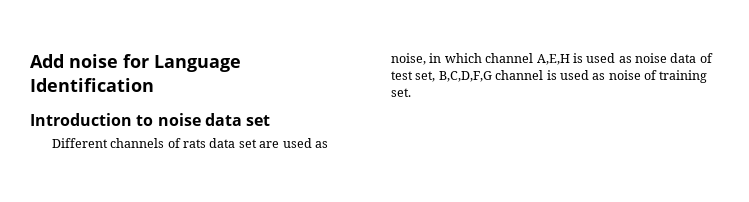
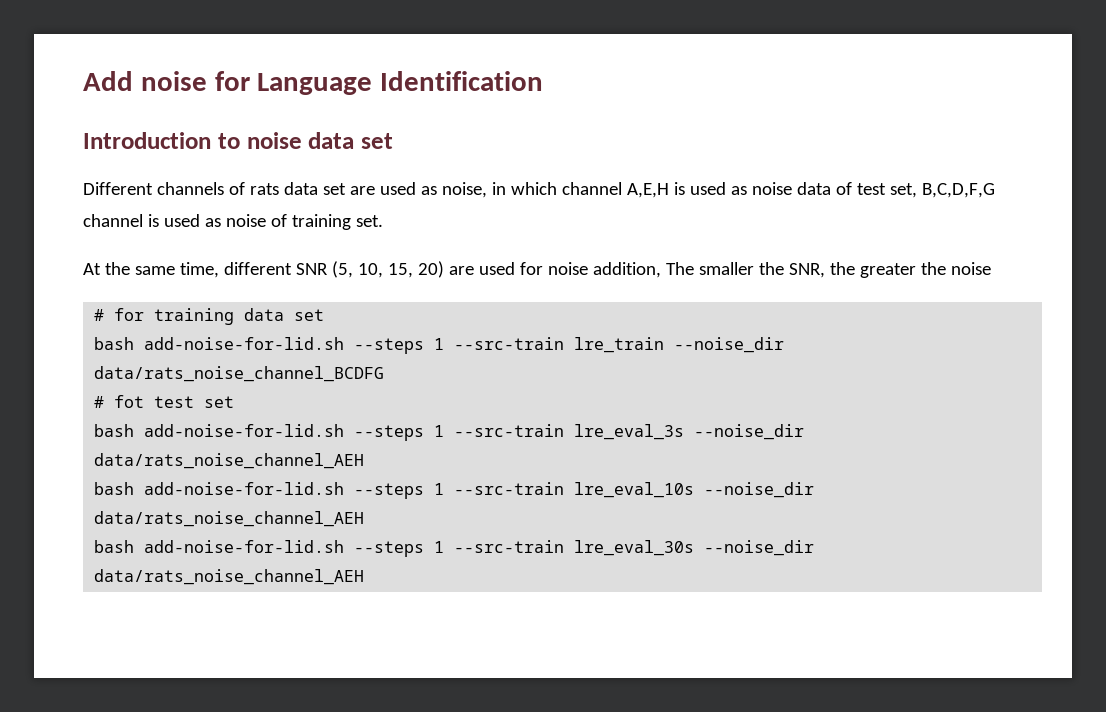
+ At the same time, different SNR (5, 10, 15, 20) are used for noise addition, The smaller the SNR, the greater the noise
+ # for training data set
+ bash add-noise-for-lid.sh --steps 1 --src-train lre_train --noise_dir data/rats_noise_channel_BCDFG
+ # fot test set
+ bash add-noise-for-lid.sh --steps 1 --src-train lre_eval_3s --noise_dir data/rats_noise_channel_AEH
+ bash add-noise-for-lid.sh --steps 1 --src-train lre_eval_10s --noise_dir data/rats_noise_channel_AEH
+ bash add-noise-for-lid.sh --steps 1 --src-train lre_eval_30s --noise_dir data/rats_noise_channel_AEH

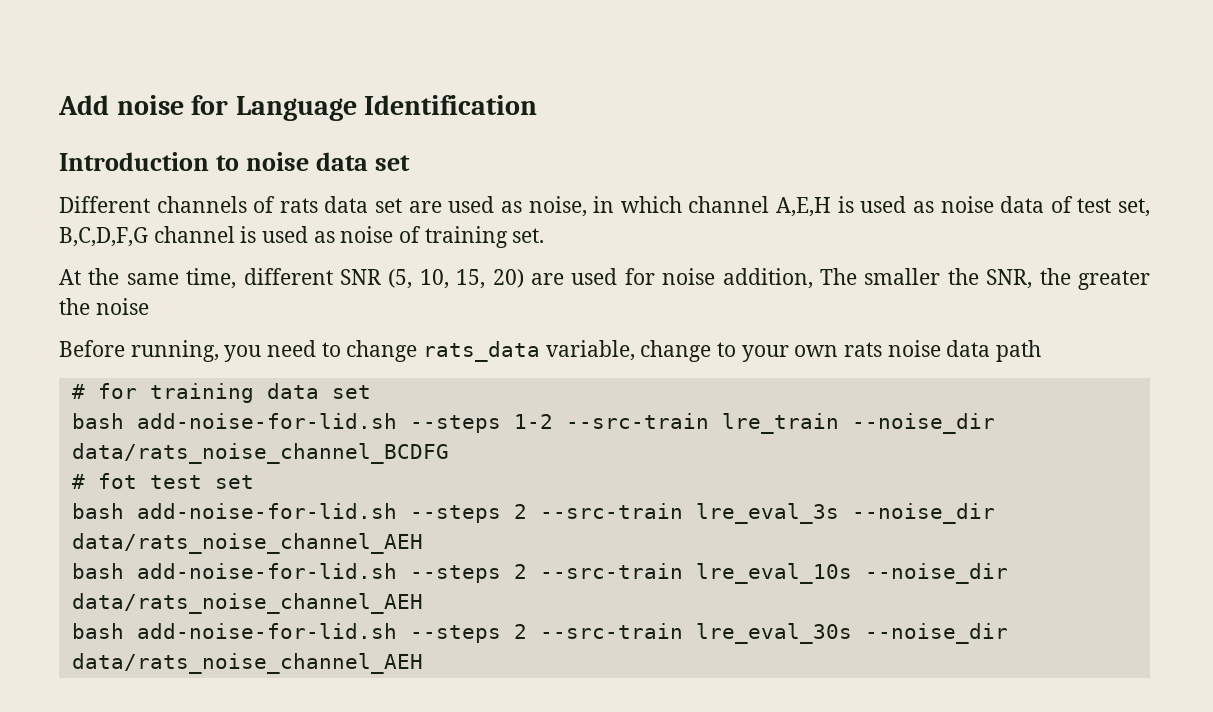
+ Before running, you need to change rats_data variable, change to your own rats noise data path
- bash add-noise-for-lid.sh --steps 1 --src-train lre_train --noise_dir data/rats_noise_channel_BCDFG
+ bash add-noise-for-lid.sh --steps 1-2 --src-train lre_train --noise_dir data/rats_noise_channel_BCDFG
- bash add-noise-for-lid.sh --steps 1 --src-train lre_eval_3s --noise_dir data/rats_noise_channel_AEH
+ bash add-noise-for-lid.sh --steps 2 --src-train lre_eval_3s --noise_dir data/rats_noise_channel_AEH
- bash add-noise-for-lid.sh --steps 1 --src-train lre_eval_10s --noise_dir data/rats_noise_channel_AEH
+ bash add-noise-for-lid.sh --steps 2 --src-train lre_eval_10s --noise_dir data/rats_noise_channel_AEH
- bash add-noise-for-lid.sh --steps 1 --src-train lre_eval_30s --noise_dir data/rats_noise_channel_AEH
+ bash add-noise-for-lid.sh --steps 2 --src-train lre_eval_30s --noise_dir data/rats_noise_channel_AEH

